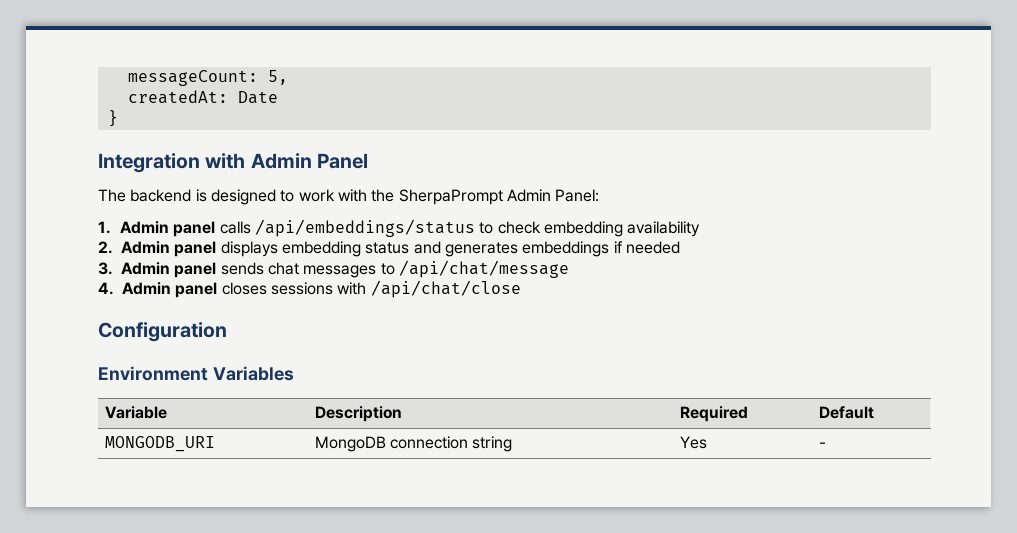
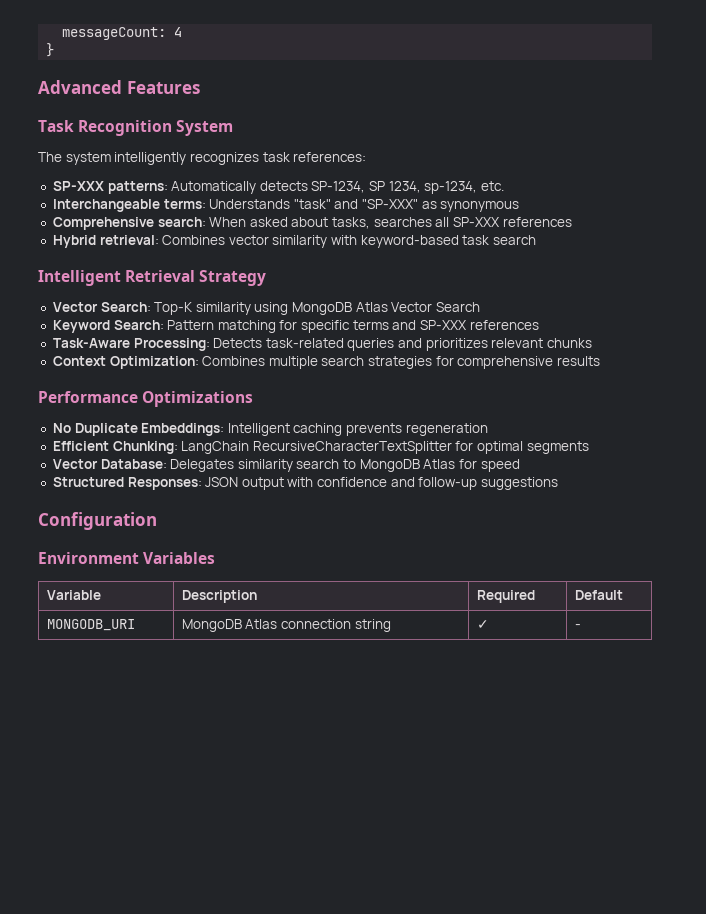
- messageCount: 5,
- createdAt: Date
+ messageCount: 4
  }
- Integration with Admin Panel
- The backend is designed to work with the SherpaPrompt Admin Panel:
- 1. Admin panel calls /api/embeddings/status to check embedding availability
- 2. Admin panel displays embedding status and generates embeddings if needed
- 3. Admin panel sends chat messages to /api/chat/message
- 4. Admin panel closes sessions with /api/chat/close
+ Advanced Features
+ Task Recognition System
+ The system intelligently recognizes task references:
+ SP-XXX patterns: Automatically detects SP-1234, SP 1234, sp-1234, etc.
+ Interchangeable terms: Understands "task" and "SP-XXX" as synonymous
+ Comprehensive search: When asked about tasks, searches all SP-XXX references
+ Hybrid retrieval: Combines vector similarity with keyword-based task search
+ Intelligent Retrieval Strategy
+ Vector Search: Top-K similarity using MongoDB Atlas Vector Search
+ Keyword Search: Pattern matching for specific terms and SP-XXX references
+ Task-Aware Processing: Detects task-related queries and prioritizes relevant chunks
+ Context Optimization: Combines multiple search strategies for comprehensive results
+ Performance Optimizations
+ No Duplicate Embeddings: Intelligent caching prevents regeneration
+ Efficient Chunking: LangChain RecursiveCharacterTextSplitter for optimal segments
+ Vector Database: Delegates similarity search to MongoDB Atlas for speed
+ Structured Responses: JSON output with confidence and follow-up suggestions
- MONGODB_URI | MongoDB connection string | Yes | -
+ MONGODB_URI | MongoDB Atlas connection string | ✓ | -

